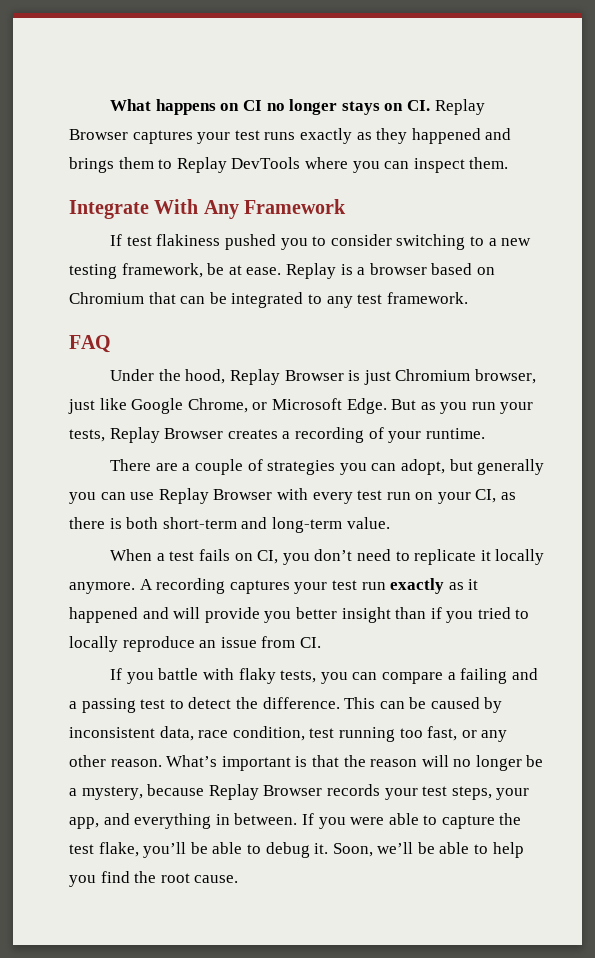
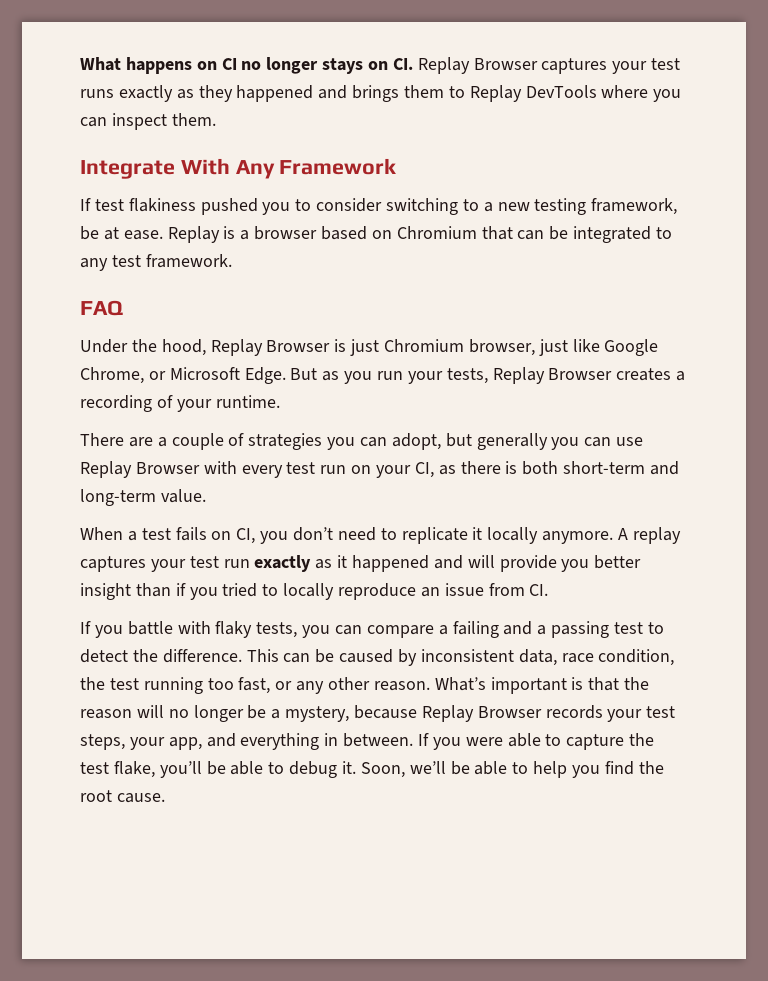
- A recording captures your test run exactly as it happened and will provide you better insight than if you tried to locally reproduce an issue from CI.
+ A replay captures your test run exactly as it happened and will provide you better insight than if you tried to locally reproduce an issue from CI.
- This can be caused by inconsistent data, race condition, test running too fast, or any other reason.
+ This can be caused by inconsistent data, race condition, the test running too fast, or any other reason.

